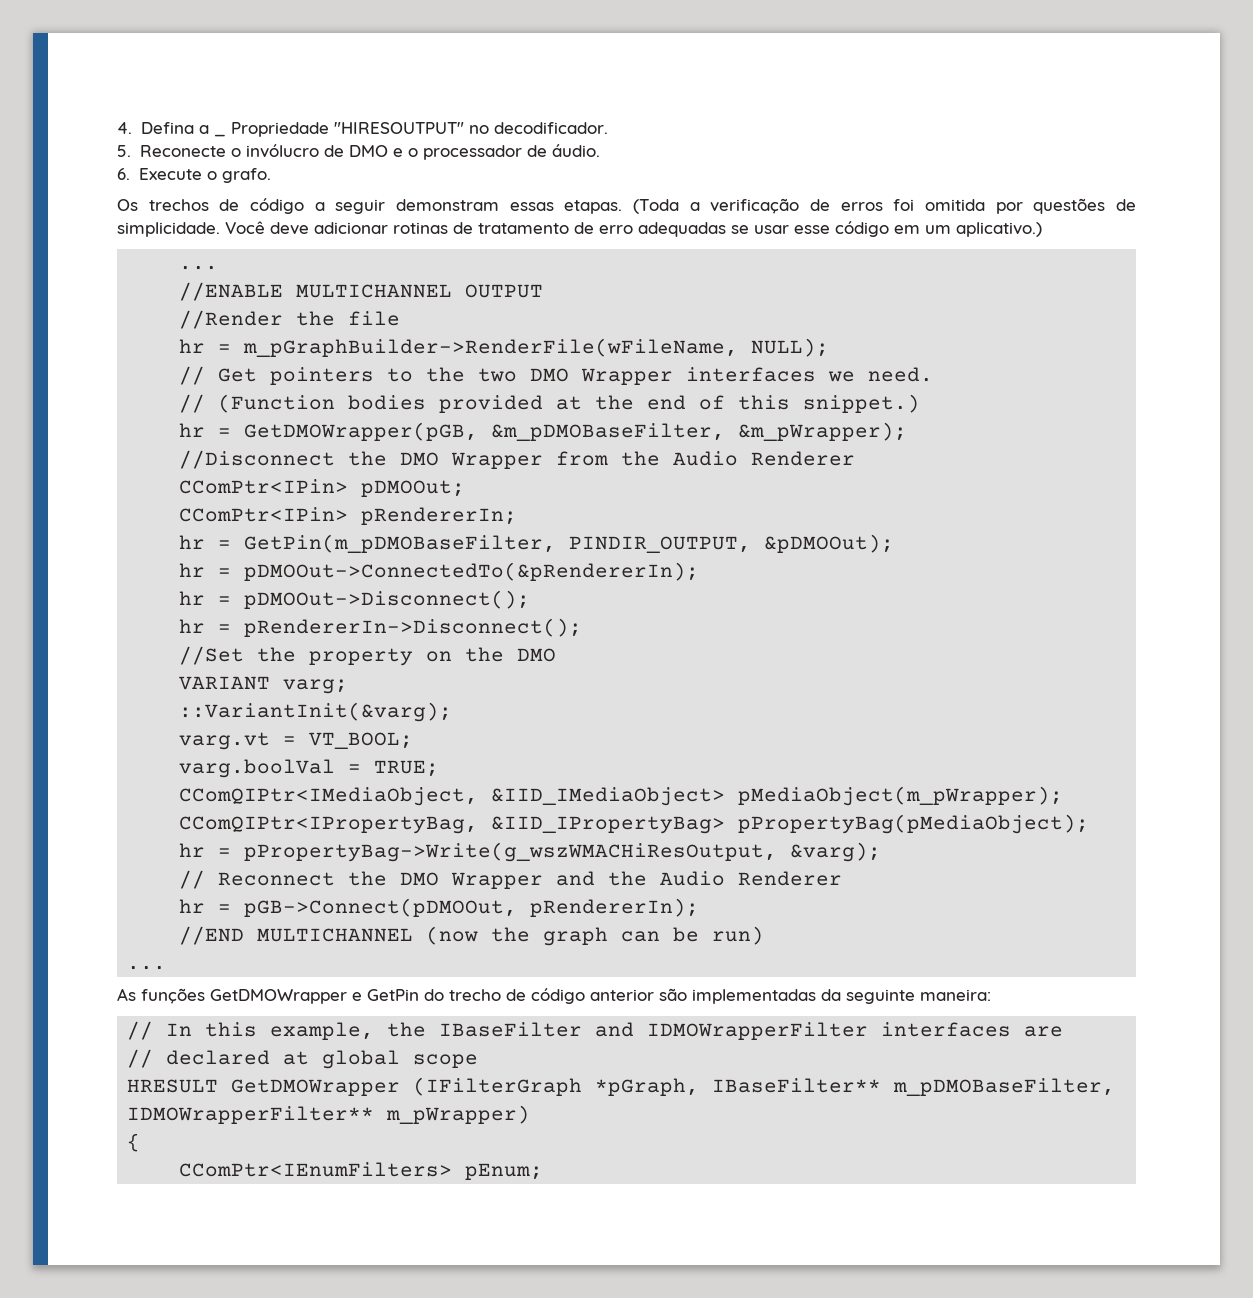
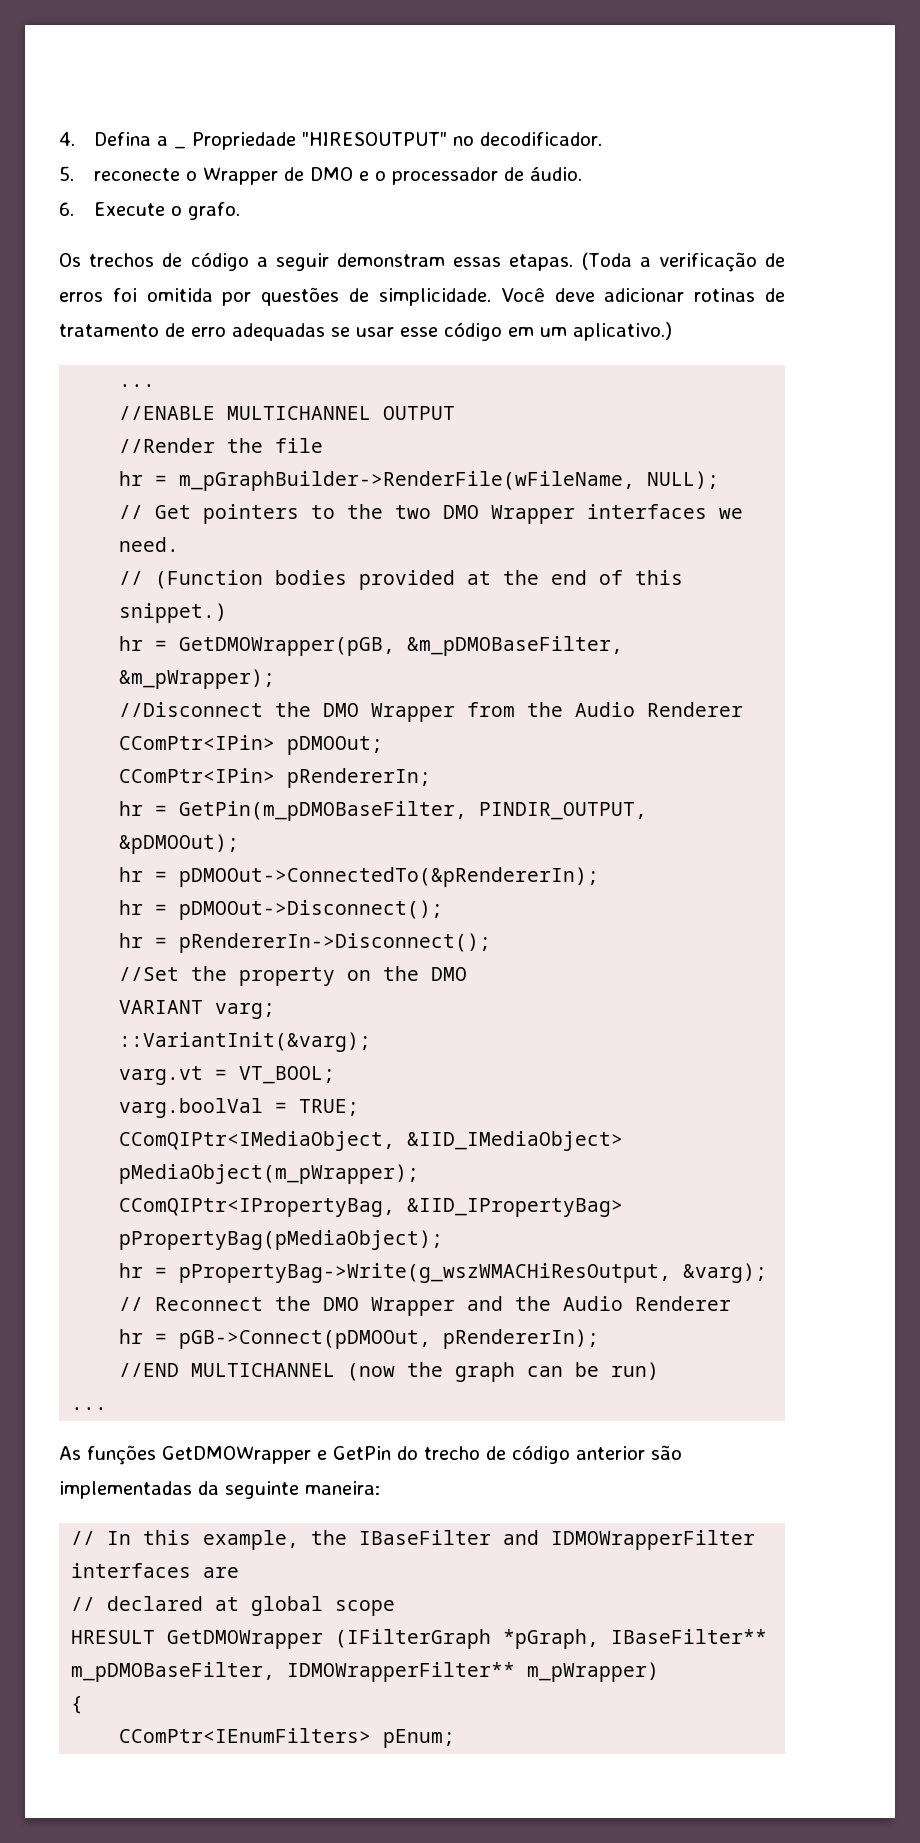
- 5. Reconecte o invólucro de DMO e o processador de áudio.
+ 5. reconecte o Wrapper de DMO e o processador de áudio.

